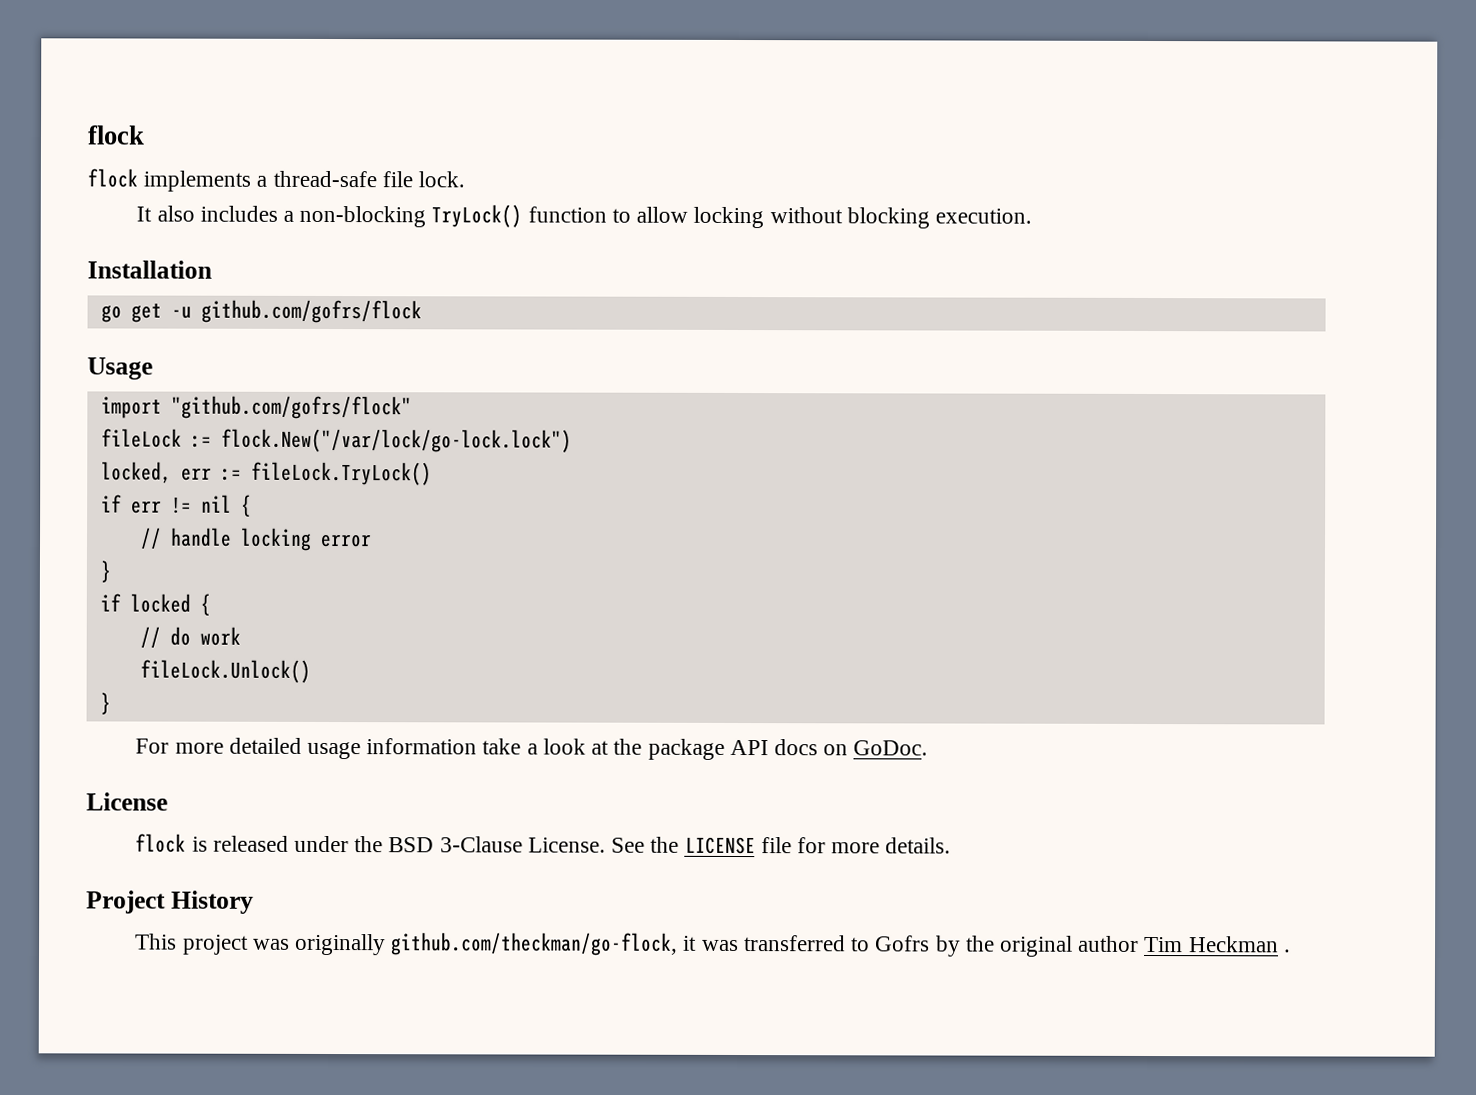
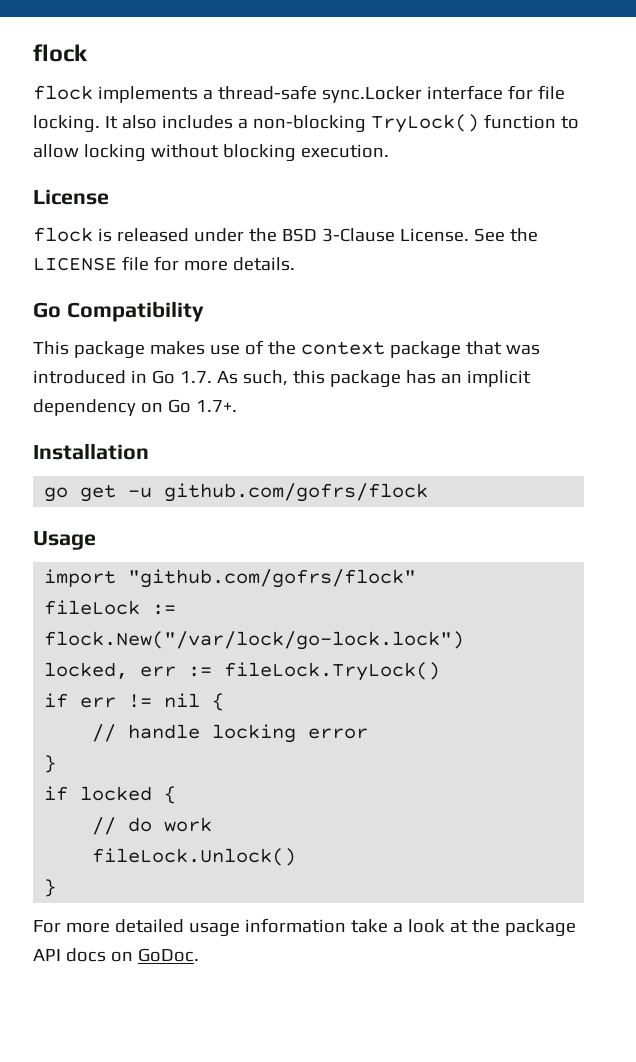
- flock implements a thread-safe file lock.
- It also includes a non-blocking TryLock() function to allow locking without blocking execution.
+ flock implements a thread-safe sync.Locker interface for file locking. It also includes a non-blocking TryLock() function to allow locking without blocking execution.
+ License
+ flock is released under the BSD 3-Clause License. See the LICENSE file for more details.
+ Go Compatibility
+ This package makes use of the context package that was introduced in Go 1.7. As such, this package has an implicit dependency on Go 1.7+.
- License
- flock is released under the BSD 3-Clause License. See the LICENSE file for more details.
- Project History
- This project was originally github.com/theckman/go-flock, it was transferred to Gofrs by the original author Tim Heckman .

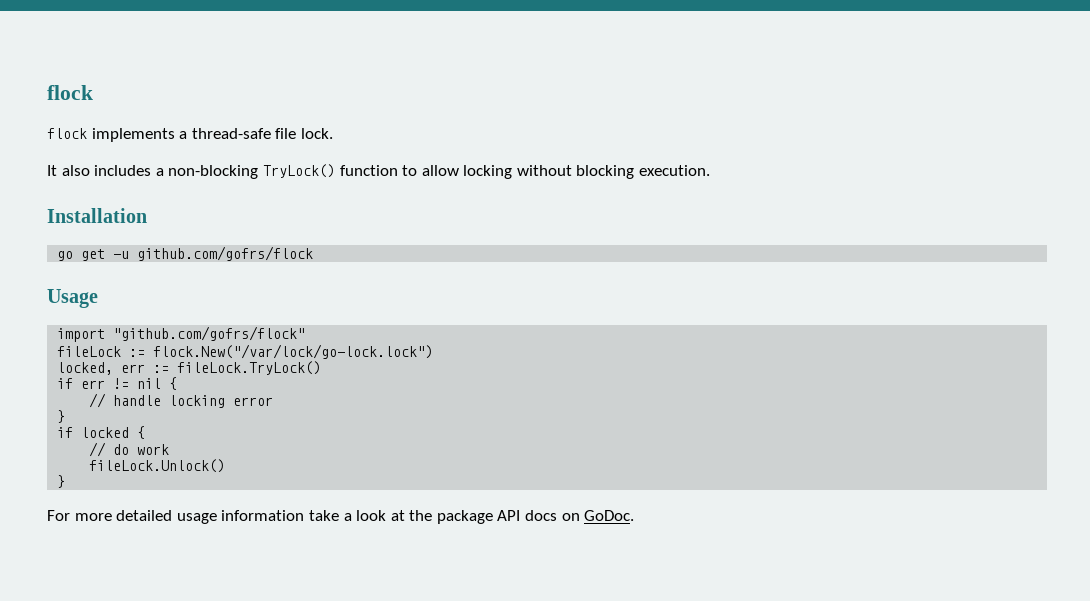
- flock implements a thread-safe sync.Locker interface for file locking. It also includes a non-blocking TryLock() function to allow locking without blocking execution.
+ flock implements a thread-safe file lock.
+ It also includes a non-blocking TryLock() function to allow locking without blocking execution.
- License
- flock is released under the BSD 3-Clause License. See the LICENSE file for more details.
- Go Compatibility
- This package makes use of the context package that was introduced in Go 1.7. As such, this package has an implicit dependency on Go 1.7+.

